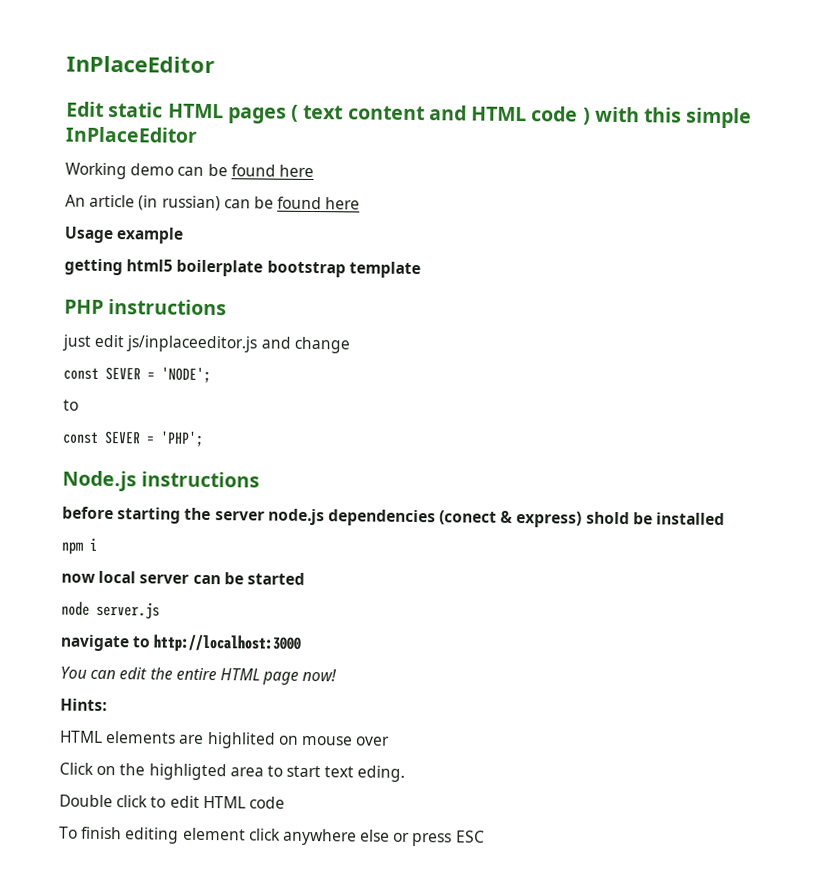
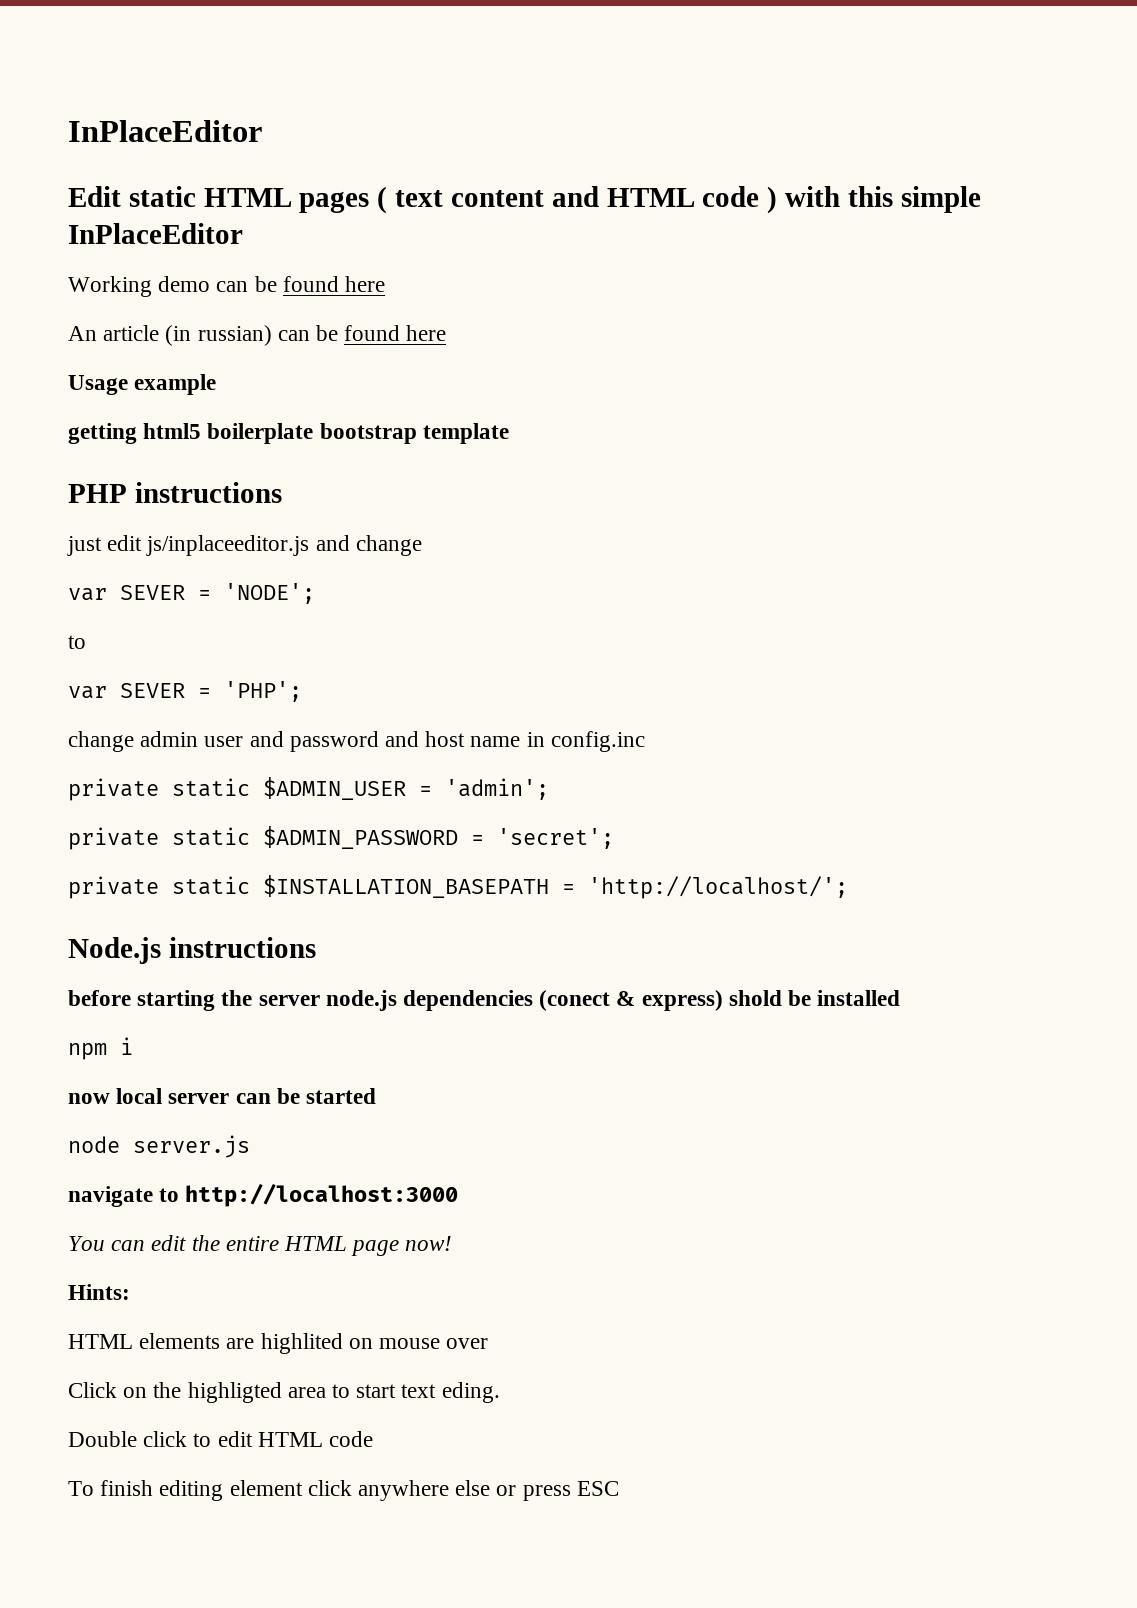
- const SEVER = 'NODE';
+ var SEVER = 'NODE';
- const SEVER = 'PHP';
+ var SEVER = 'PHP';
+ change admin user and password and host name in config.inc
+ private static $ADMIN_USER = 'admin';
+ private static $ADMIN_PASSWORD = 'secret';
+ private static $INSTALLATION_BASEPATH = 'http://localhost/';

